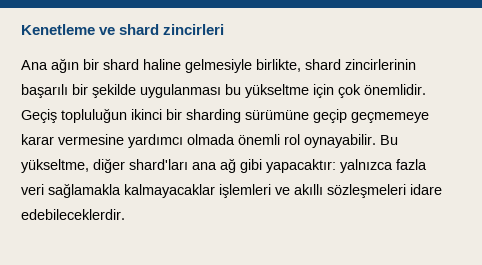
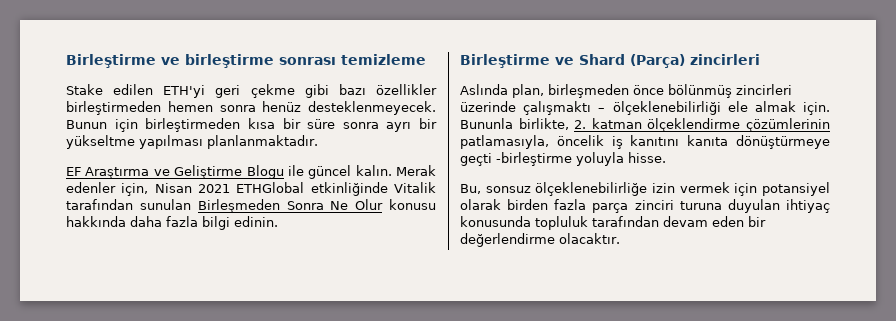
- Kenetleme ve shard zincirleri
- Ana ağın bir shard haline gelmesiyle birlikte, shard zincirlerinin başarılı bir şekilde uygulanması bu yükseltme için çok önemlidir. Geçiş topluluğun ikinci bir sharding sürümüne geçip geçmemeye karar vermesine yardımcı olmada önemli rol oynayabilir. Bu yükseltme, diğer shard'ları ana ağ gibi yapacaktır: yalnızca fazla veri sağlamakla kalmayacaklar işlemleri ve akıllı sözleşmeleri idare edebileceklerdir.
+ Birleştirme ve birleştirme sonrası temizleme
+ Stake edilen ETH'yi geri çekme gibi bazı özellikler birleştirmeden hemen sonra henüz desteklenmeyecek. Bunun için birleştirmeden kısa bir süre sonra ayrı bir yükseltme yapılması planlanmaktadır.
+ EF Araştırma ve Geliştirme Blogu ile güncel kalın. Merak edenler için, Nisan 2021 ETHGlobal etkinliğinde Vitalik tarafından sunulan Birleşmeden Sonra Ne Olur konusu hakkında daha fazla bilgi edinin.
+ Birleştirme ve Shard (Parça) zincirleri
+ Aslında plan, birleşmeden önce bölünmüş zincirleri üzerinde çalışmaktı – ölçeklenebilirliği ele almak için. Bununla birlikte, 2. katman ölçeklendirme çözümlerinin patlamasıyla, öncelik iş kanıtını kanıta dönüştürmeye geçti -birleştirme yoluyla hisse.
+ Bu, sonsuz ölçeklenebilirliğe izin vermek için potansiyel olarak birden fazla parça zinciri turuna duyulan ihtiyaç konusunda topluluk tarafından devam eden bir değerlendirme olacaktır.

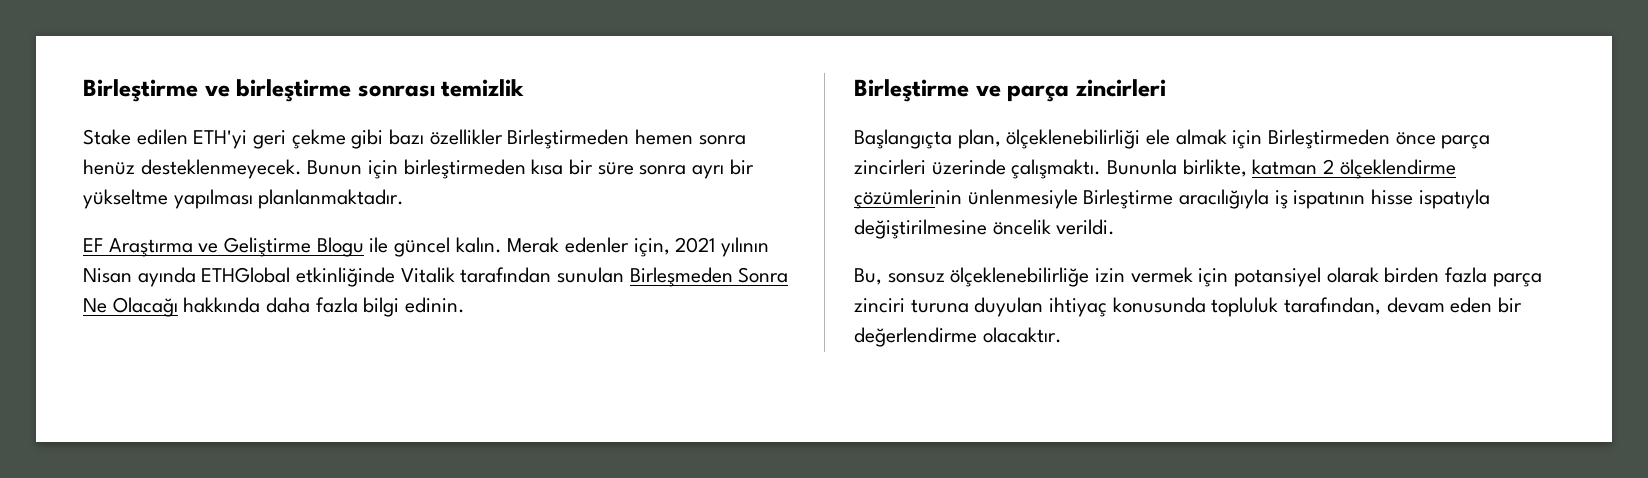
- Birleştirme ve birleştirme sonrası temizleme
+ Birleştirme ve birleştirme sonrası temizlik
- Stake edilen ETH'yi geri çekme gibi bazı özellikler birleştirmeden hemen sonra henüz desteklenmeyecek.
+ Stake edilen ETH'yi geri çekme gibi bazı özellikler Birleştirmeden hemen sonra henüz desteklenmeyecek.
- Merak edenler için, Nisan 2021 ETHGlobal etkinliğinde Vitalik tarafından sunulan Birleşmeden Sonra Ne Olur konusu hakkında daha fazla bilgi edinin.
+ Merak edenler için, 2021 yılının Nisan ayında ETHGlobal etkinliğinde Vitalik tarafından sunulan Birleşmeden Sonra Ne Olacağı hakkında daha fazla bilgi edinin.
- Birleştirme ve Shard (Parça) zincirleri
+ Birleştirme ve parça zincirleri
- Aslında plan, birleşmeden önce bölünmüş zincirleri üzerinde çalışmaktı – ölçeklenebilirliği ele almak için. Bununla birlikte, 2. katman ölçeklendirme çözümlerinin patlamasıyla, öncelik iş kanıtını kanıta dönüştürmeye geçti -birleştirme yoluyla hisse.
+ Başlangıçta plan, ölçeklenebilirliği ele almak için Birleştirmeden önce parça zincirleri üzerinde çalışmaktı. Bununla birlikte, katman 2 ölçeklendirme çözümlerinin ünlenmesiyle Birleştirme aracılığıyla iş ispatının hisse ispatıyla değiştirilmesine öncelik verildi.
- Bu, sonsuz ölçeklenebilirliğe izin vermek için potansiyel olarak birden fazla parça zinciri turuna duyulan ihtiyaç konusunda topluluk tarafından devam eden bir değerlendirme olacaktır.
+ Bu, sonsuz ölçeklenebilirliğe izin vermek için potansiyel olarak birden fazla parça zinciri turuna duyulan ihtiyaç konusunda topluluk tarafından, devam eden bir değerlendirme olacaktır.

